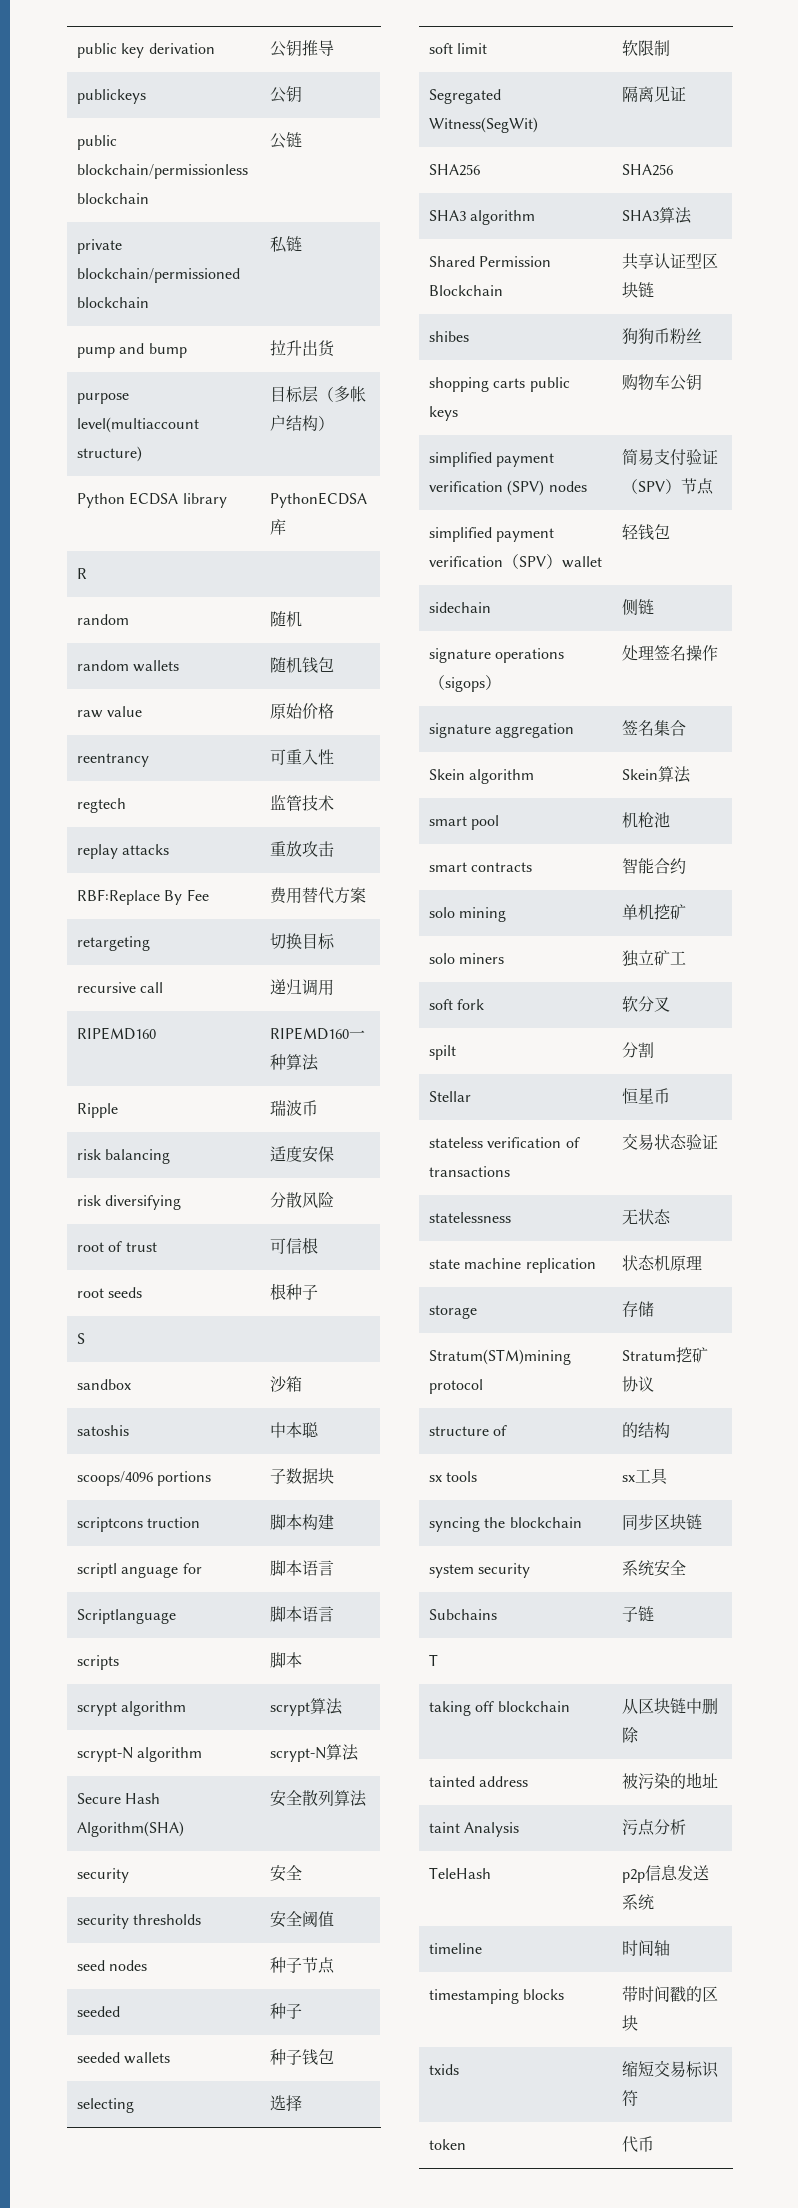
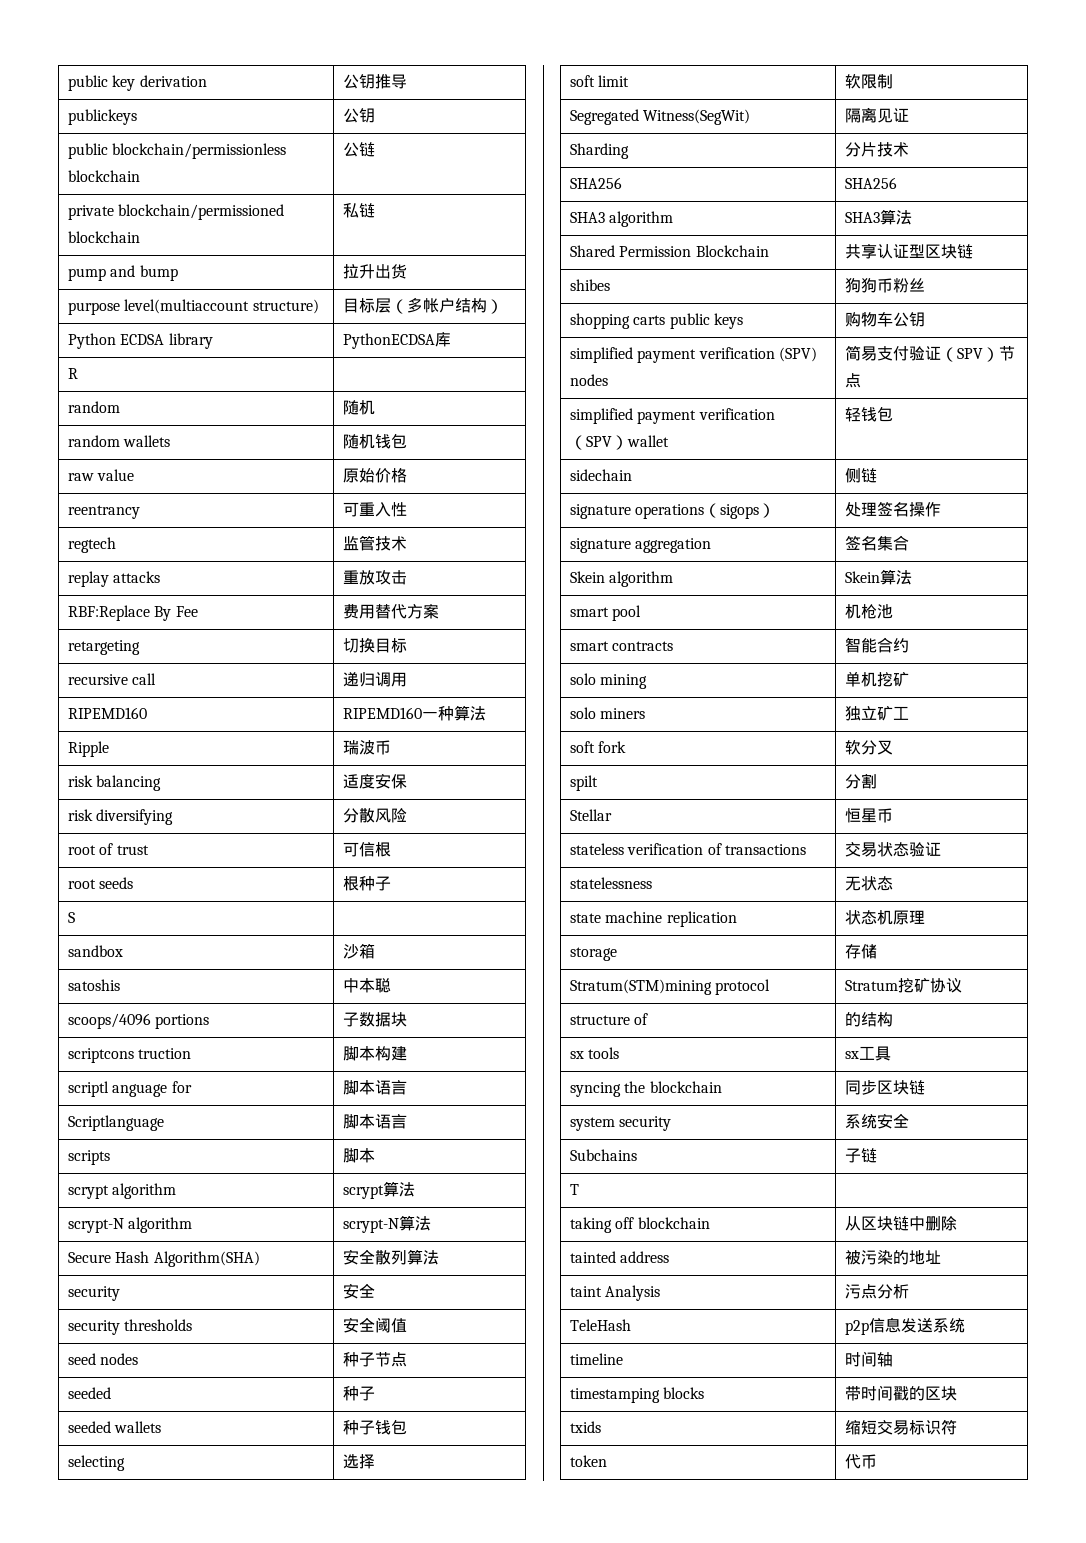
+ Sharding | 分片技术

